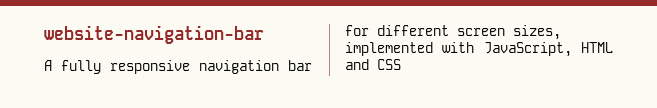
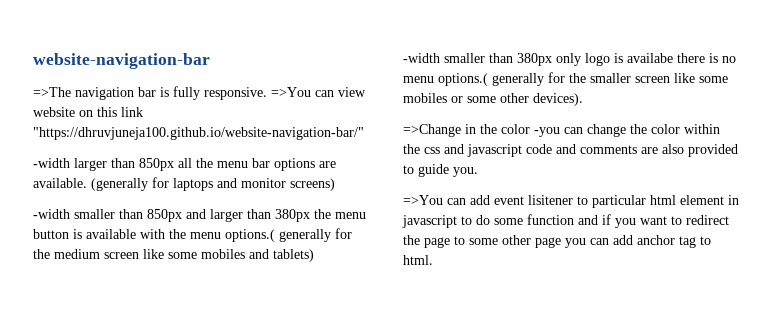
- A fully responsive navigation bar for different screen sizes, implemented with JavaScript, HTML and CSS
+ =>The navigation bar is fully responsive. =>You can view website on this link "https://dhruvjuneja100.github.io/website-navigation-bar/"
+ -width larger than 850px all the menu bar options are available. (generally for laptops and monitor screens)
+ -width smaller than 850px and larger than 380px the menu button is available with the menu options.( generally for the medium screen like some mobiles and tablets)
+ -width smaller than 380px only logo is availabe there is no menu options.( generally for the smaller screen like some mobiles or some other devices).
+ =>Change in the color -you can change the color within the css and javascript code and comments are also provided to guide you.
+ =>You can add event lisitener to particular html element in javascript to do some function and if you want to redirect the page to some other page you can add anchor tag to html.

